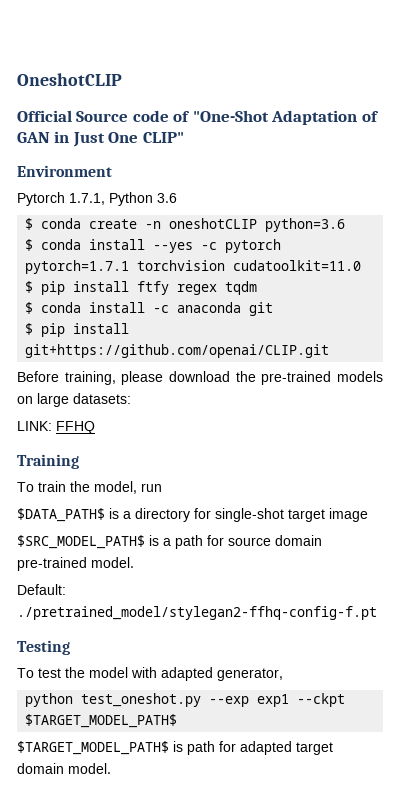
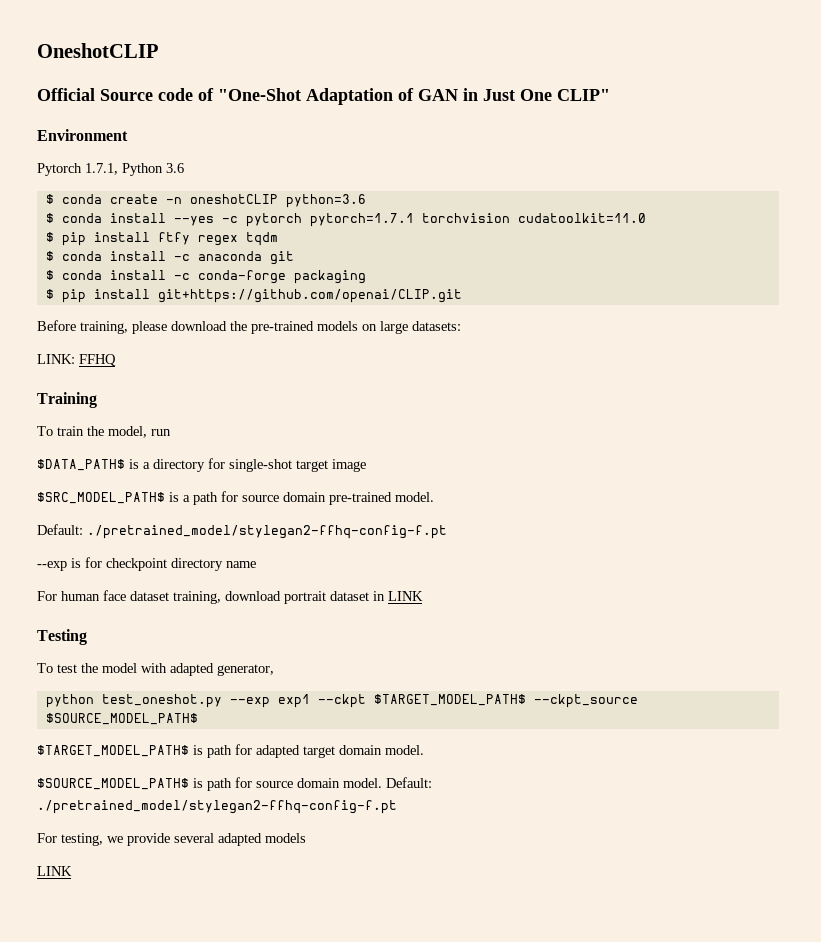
+ $ conda install -c conda-forge packaging
+ --exp is for checkpoint directory name
+ For human face dataset training, download portrait dataset in LINK
- python test_oneshot.py --exp exp1 --ckpt $TARGET_MODEL_PATH$
+ python test_oneshot.py --exp exp1 --ckpt $TARGET_MODEL_PATH$ --ckpt_source $SOURCE_MODEL_PATH$
+ $SOURCE_MODEL_PATH$ is path for source domain model. Default: ./pretrained_model/stylegan2-ffhq-config-f.pt
+ For testing, we provide several adapted models
+ LINK

